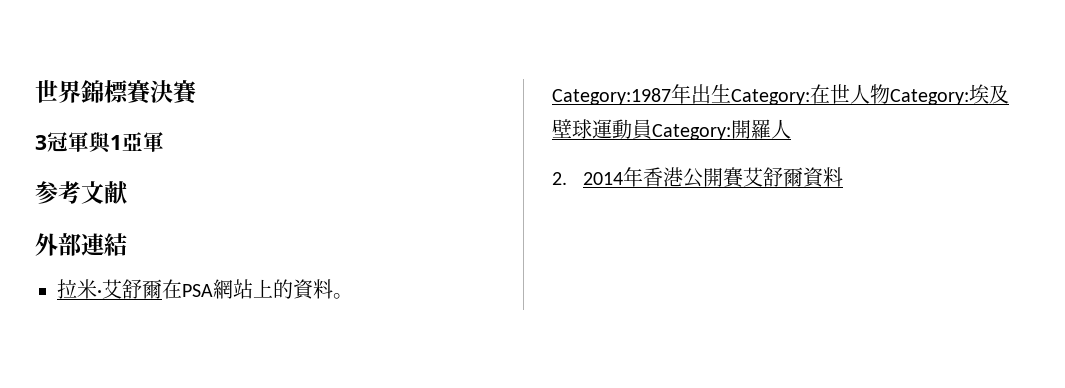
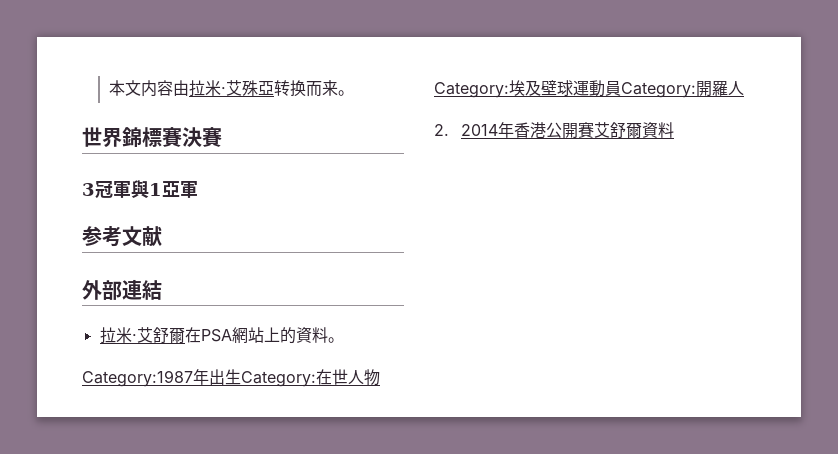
+ 本文内容由拉米·艾殊亞转换而来。

